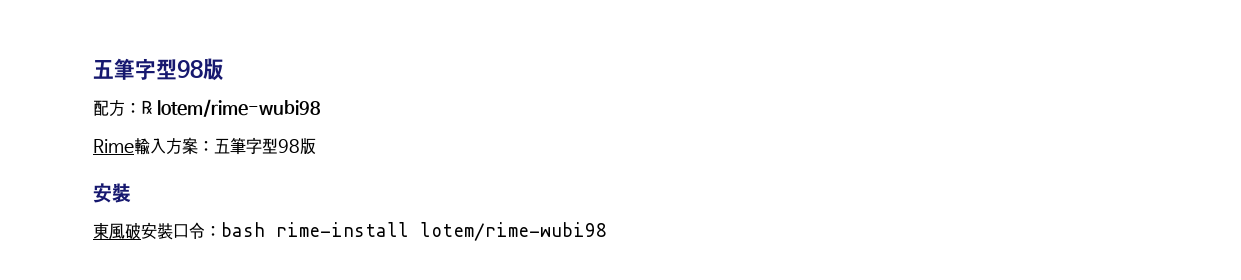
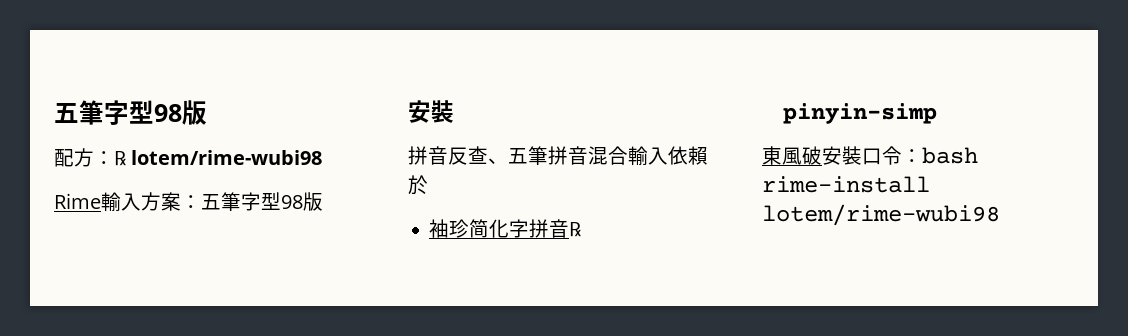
+ 拼音反查、五筆拼音混合輸入依賴於
+ 袖珍简化字拼音℞ pinyin-simp

